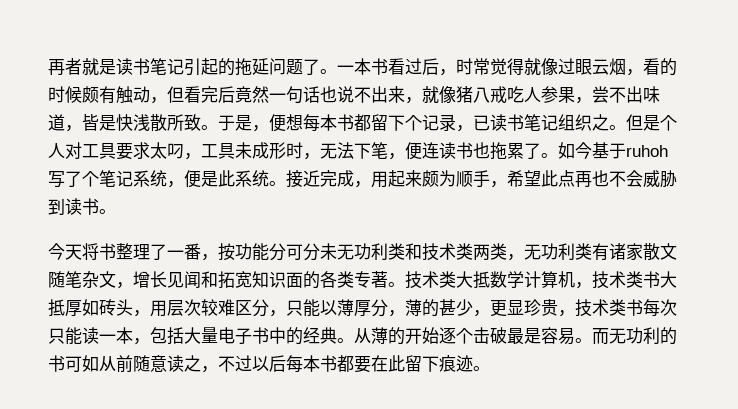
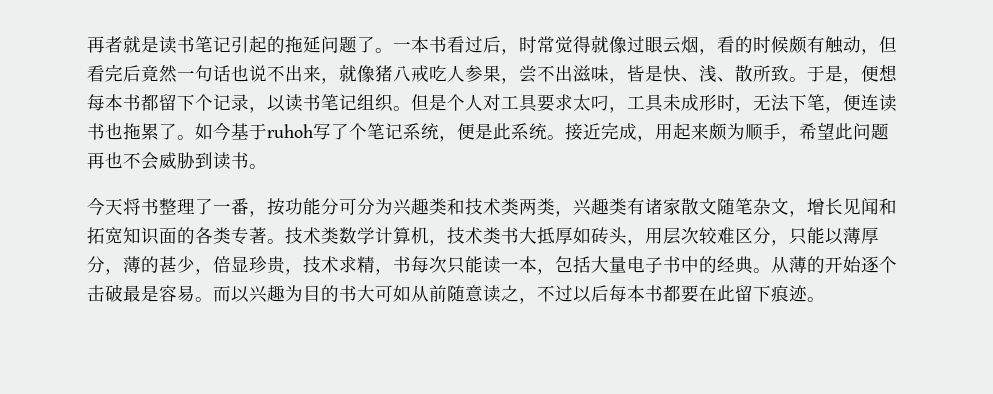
- 一本书看过后，时常觉得就像过眼云烟，看的时候颇有触动，但看完后竟然一句话也说不出来，就像猪八戒吃人参果，尝不出味道，皆是快浅散所致。
+ 一本书看过后，时常觉得就像过眼云烟，看的时候颇有触动，但看完后竟然一句话也说不出来，就像猪八戒吃人参果，尝不出滋味，皆是快、浅、散所致。
- 于是，便想每本书都留下个记录，已读书笔记组织之。
+ 于是，便想每本书都留下个记录，以读书笔记组织。
- 接近完成，用起来颇为顺手，希望此点再也不会威胁到读书。
+ 接近完成，用起来颇为顺手，希望此问题再也不会威胁到读书。
- 今天将书整理了一番，按功能分可分未无功利类和技术类两类，无功利类有诸家散文随笔杂文，增长见闻和拓宽知识面的各类专著。
+ 今天将书整理了一番，按功能分可分为兴趣类和技术类两类，兴趣类有诸家散文随笔杂文，增长见闻和拓宽知识面的各类专著。
- 技术类大抵数学计算机，技术类书大抵厚如砖头，用层次较难区分，只能以薄厚分，薄的甚少，更显珍贵，技术类书每次只能读一本，包括大量电子书中的经典。
+ 技术类数学计算机，技术类书大抵厚如砖头，用层次较难区分，只能以薄厚分，薄的甚少，倍显珍贵，技术求精，书每次只能读一本，包括大量电子书中的经典。
- 而无功利的书可如从前随意读之，不过以后每本书都要在此留下痕迹。
+ 而以兴趣为目的书大可如从前随意读之，不过以后每本书都要在此留下痕迹。

